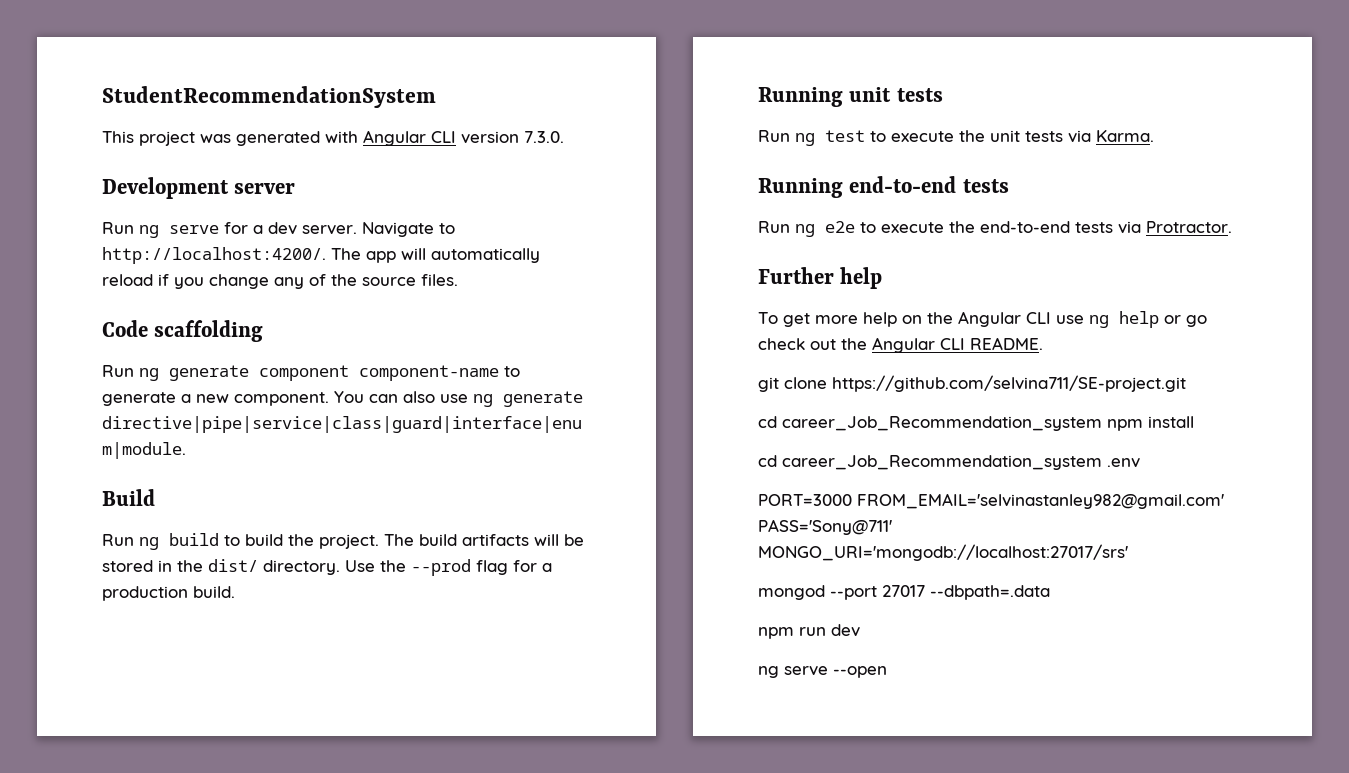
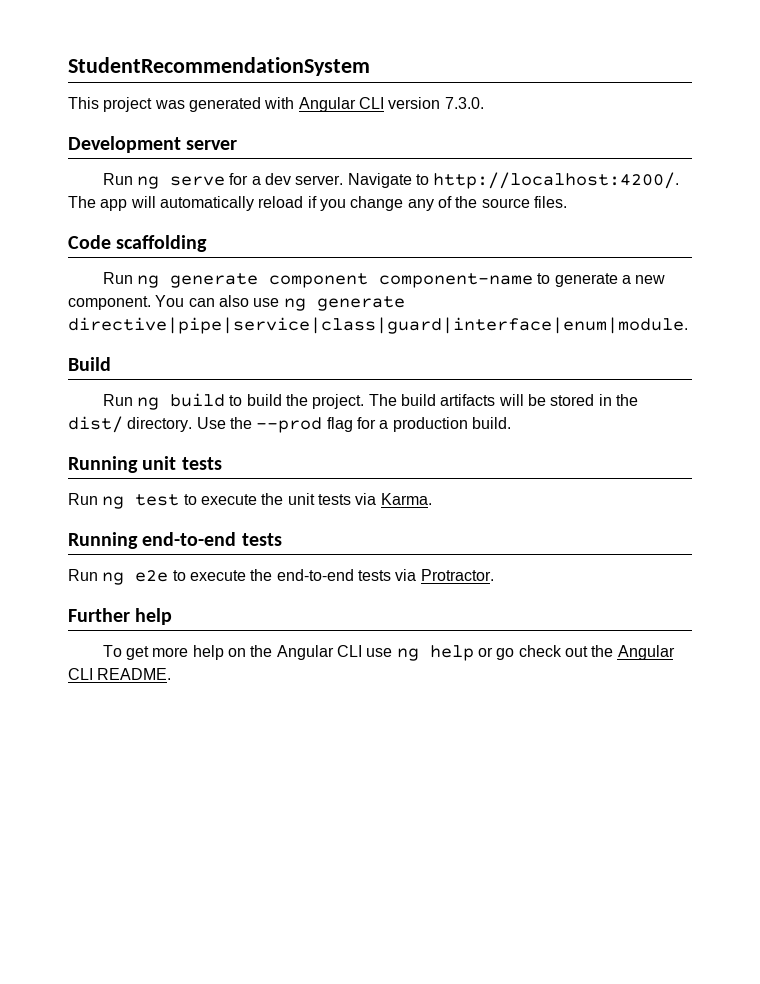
- git clone https://github.com/selvina711/SE-project.git
- cd career_Job_Recommendation_system npm install
- cd career_Job_Recommendation_system .env
- PORT=3000 FROM_EMAIL='selvinastanley982@gmail.com' PASS='Sony@711' MONGO_URI='mongodb://localhost:27017/srs'
- mongod --port 27017 --dbpath=.data
- npm run dev
- ng serve --open

